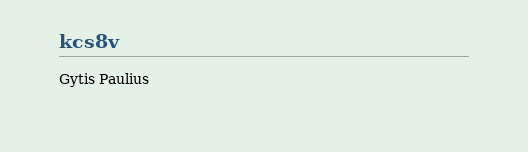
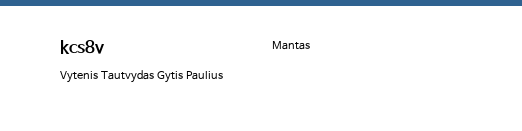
- Gytis Paulius
+ Vytenis Tautvydas Gytis Paulius Mantas

